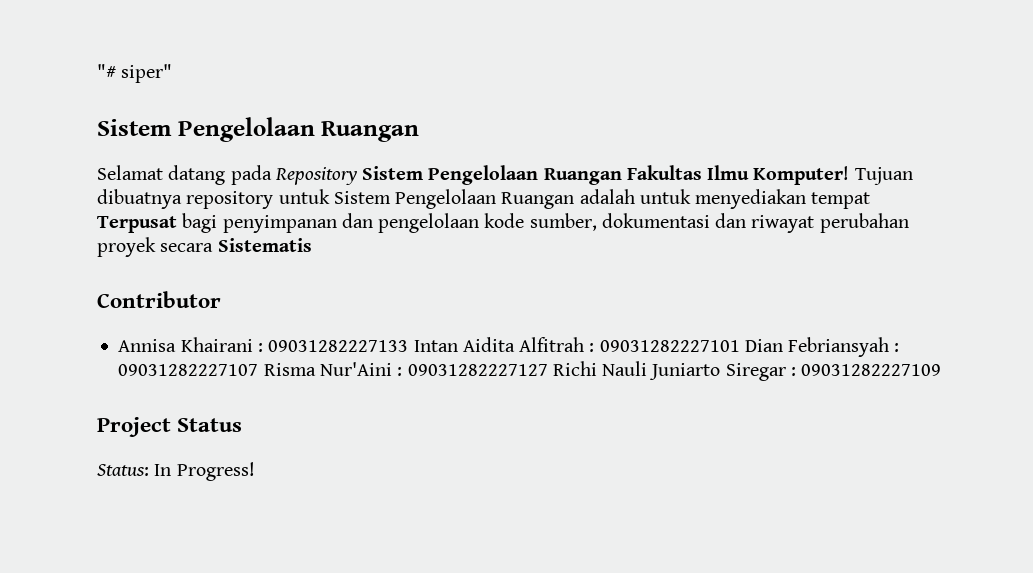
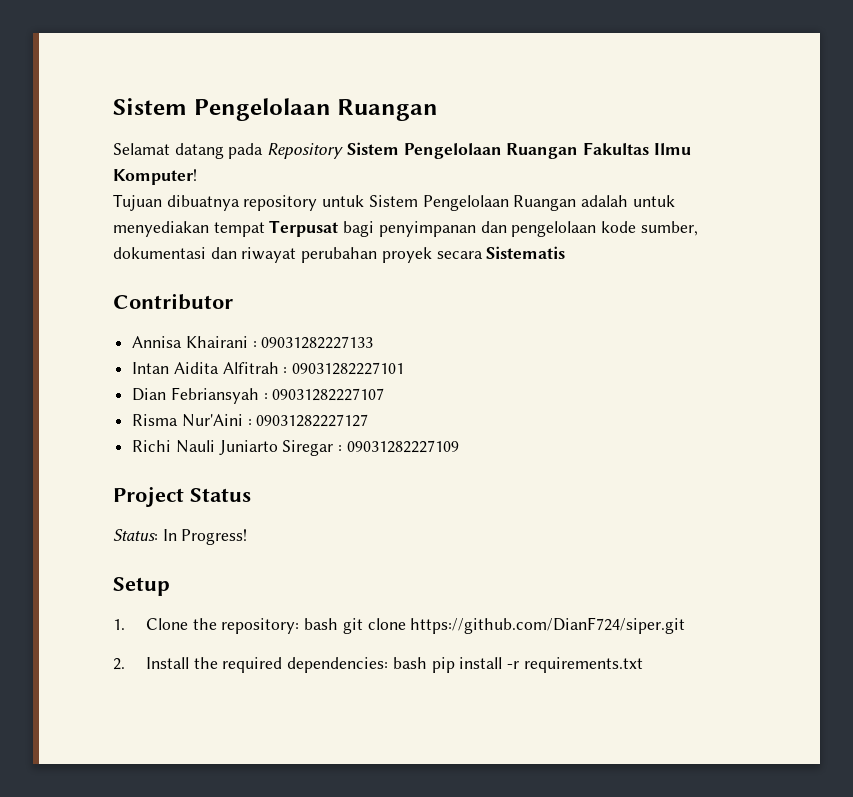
- "# siper"
- Selamat datang pada Repository Sistem Pengelolaan Ruangan Fakultas Ilmu Komputer! Tujuan dibuatnya repository untuk Sistem Pengelolaan Ruangan adalah untuk menyediakan tempat Terpusat bagi penyimpanan dan pengelolaan kode sumber, dokumentasi dan riwayat perubahan proyek secara Sistematis
+ Selamat datang pada Repository Sistem Pengelolaan Ruangan Fakultas Ilmu Komputer!
+ Tujuan dibuatnya repository untuk Sistem Pengelolaan Ruangan adalah untuk menyediakan tempat Terpusat bagi penyimpanan dan pengelolaan kode sumber, dokumentasi dan riwayat perubahan proyek secara Sistematis
- Annisa Khairani : 09031282227133 Intan Aidita Alfitrah : 09031282227101 Dian Febriansyah : 09031282227107 Risma Nur'Aini : 09031282227127 Richi Nauli Juniarto Siregar : 09031282227109
+ Annisa Khairani : 09031282227133
+ Intan Aidita Alfitrah : 09031282227101
+ Dian Febriansyah : 09031282227107
+ Risma Nur'Aini : 09031282227127
+ Richi Nauli Juniarto Siregar : 09031282227109
+ Setup
+ 1. Clone the repository: bash git clone https://github.com/DianF724/siper.git
+ 2. Install the required dependencies: bash pip install -r requirements.txt

